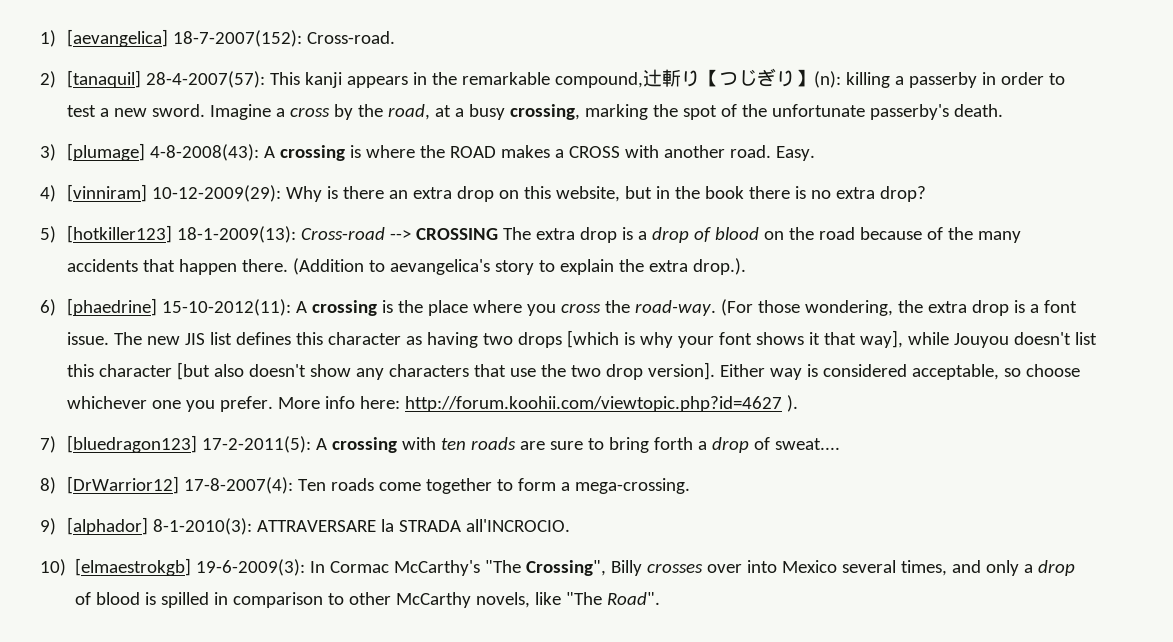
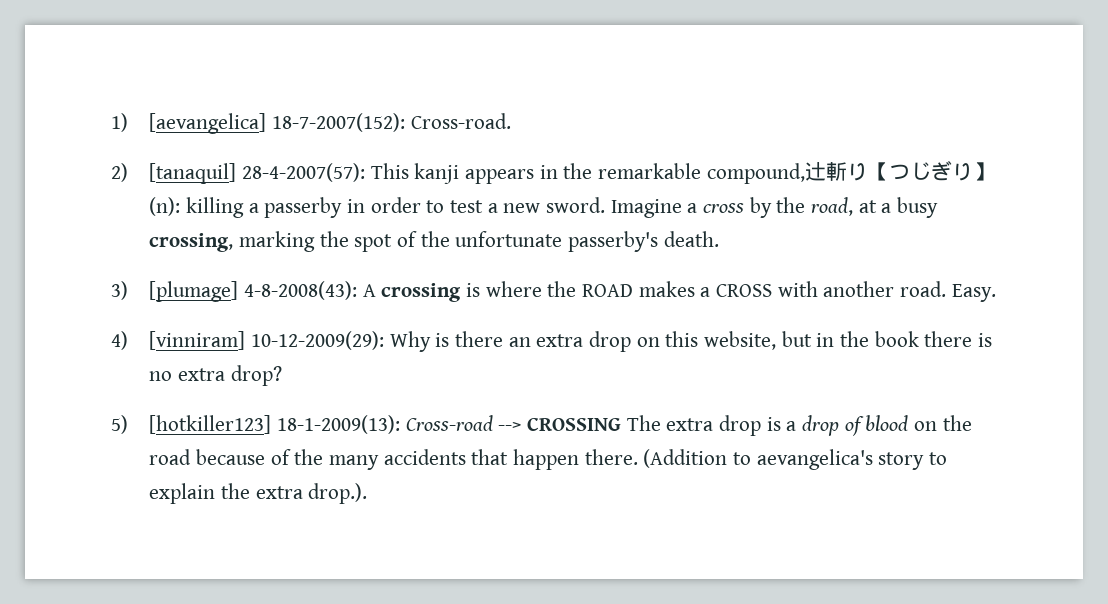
- 6) [phaedrine] 15-10-2012(11): A crossing is the place where you cross the road-way. (For those wondering, the extra drop is a font issue. The new JIS list defines this character as having two drops [which is why your font shows it that way], while Jouyou doesn't list this character [but also doesn't show any characters that use the two drop version]. Either way is considered acceptable, so choose whichever one you prefer. More info here: http://forum.koohii.com/viewtopic.php?id=4627 ).
- 7) [bluedragon123] 17-2-2011(5): A crossing with ten roads are sure to bring forth a drop of sweat....
- 8) [DrWarrior12] 17-8-2007(4): Ten roads come together to form a mega-crossing.
- 9) [alphador] 8-1-2010(3): ATTRAVERSARE la STRADA all'INCROCIO.
- 10) [elmaestrokgb] 19-6-2009(3): In Cormac McCarthy's "The Crossing", Billy crosses over into Mexico several times, and only a drop of blood is spilled in comparison to other McCarthy novels, like "The Road".

